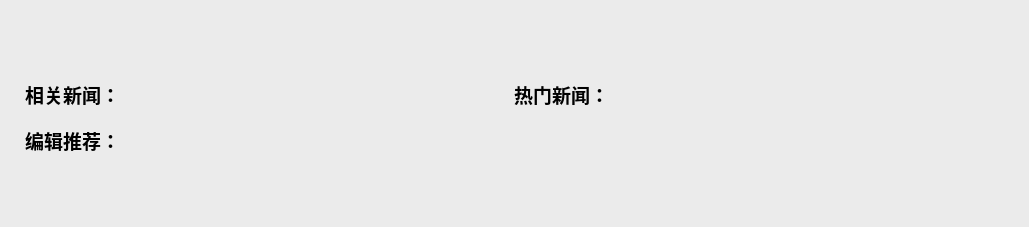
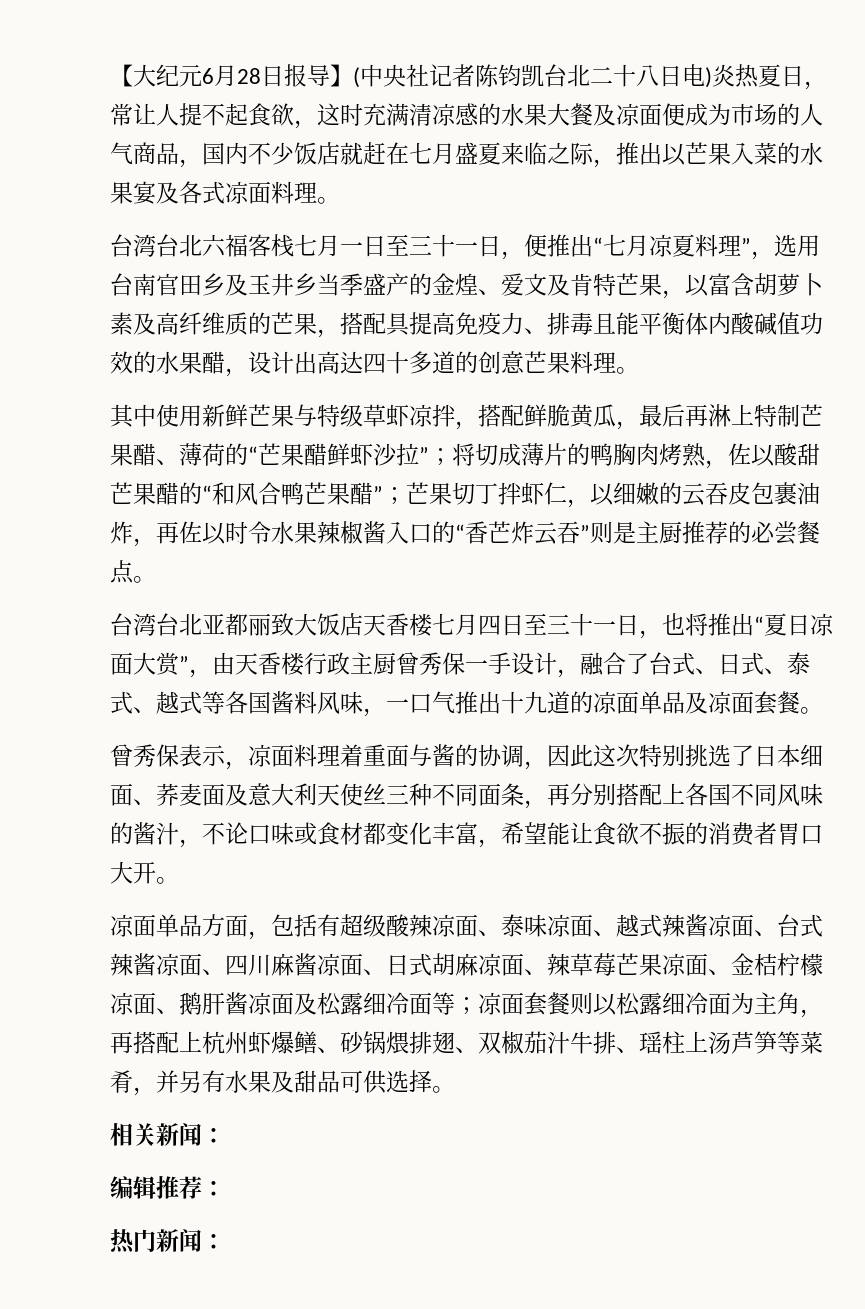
+ 【大纪元6月28日报导】(中央社记者陈钧凯台北二十八日电)炎热夏日，常让人提不起食欲，这时充满清凉感的水果大餐及凉面便成为市场的人气商品，国内不少饭店就赶在七月盛夏来临之际，推出以芒果入菜的水果宴及各式凉面料理。
+ 台湾台北六福客栈七月一日至三十一日，便推出“七月凉夏料理”，选用台南官田乡及玉井乡当季盛产的金煌、爱文及肯特芒果，以富含胡萝卜素及高纤维质的芒果，搭配具提高免疫力、排毒且能平衡体内酸碱值功效的水果醋，设计出高达四十多道的创意芒果料理。
+ 其中使用新鲜芒果与特级草虾凉拌，搭配鲜脆黄瓜，最后再淋上特制芒果醋、薄荷的“芒果醋鲜虾沙拉”；将切成薄片的鸭胸肉烤熟，佐以酸甜芒果醋的“和风合鸭芒果醋”；芒果切丁拌虾仁，以细嫩的云吞皮包裹油炸，再佐以时令水果辣椒酱入口的“香芒炸云吞”则是主厨推荐的必尝餐点。
+ 台湾台北亚都丽致大饭店天香楼七月四日至三十一日，也将推出“夏日凉面大赏”，由天香楼行政主厨曾秀保一手设计，融合了台式、日式、泰式、越式等各国酱料风味，一口气推出十九道的凉面单品及凉面套餐。
+ 曾秀保表示，凉面料理着重面与酱的协调，因此这次特别挑选了日本细面、荞麦面及意大利天使丝三种不同面条，再分别搭配上各国不同风味的酱汁，不论口味或食材都变化丰富，希望能让食欲不振的消费者胃口大开。
+ 凉面单品方面，包括有超级酸辣凉面、泰味凉面、越式辣酱凉面、台式辣酱凉面、四川麻酱凉面、日式胡麻凉面、辣草莓芒果凉面、金桔柠檬凉面、鹅肝酱凉面及松露细冷面等；凉面套餐则以松露细冷面为主角，再搭配上杭州虾爆鳝、砂锅煨排翅、双椒茄汁牛排、瑶柱上汤芦笋等菜肴，并另有水果及甜品可供选择。

